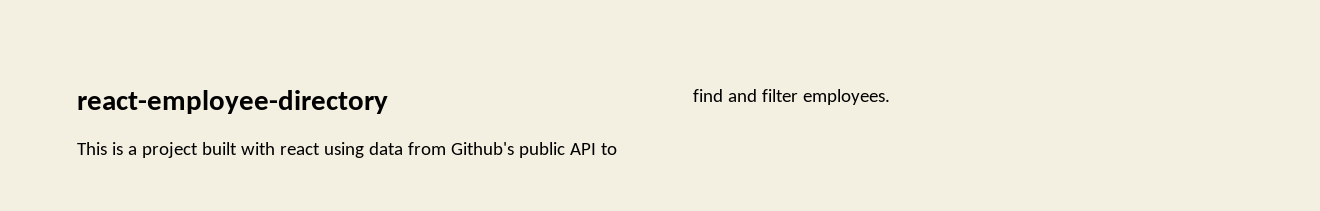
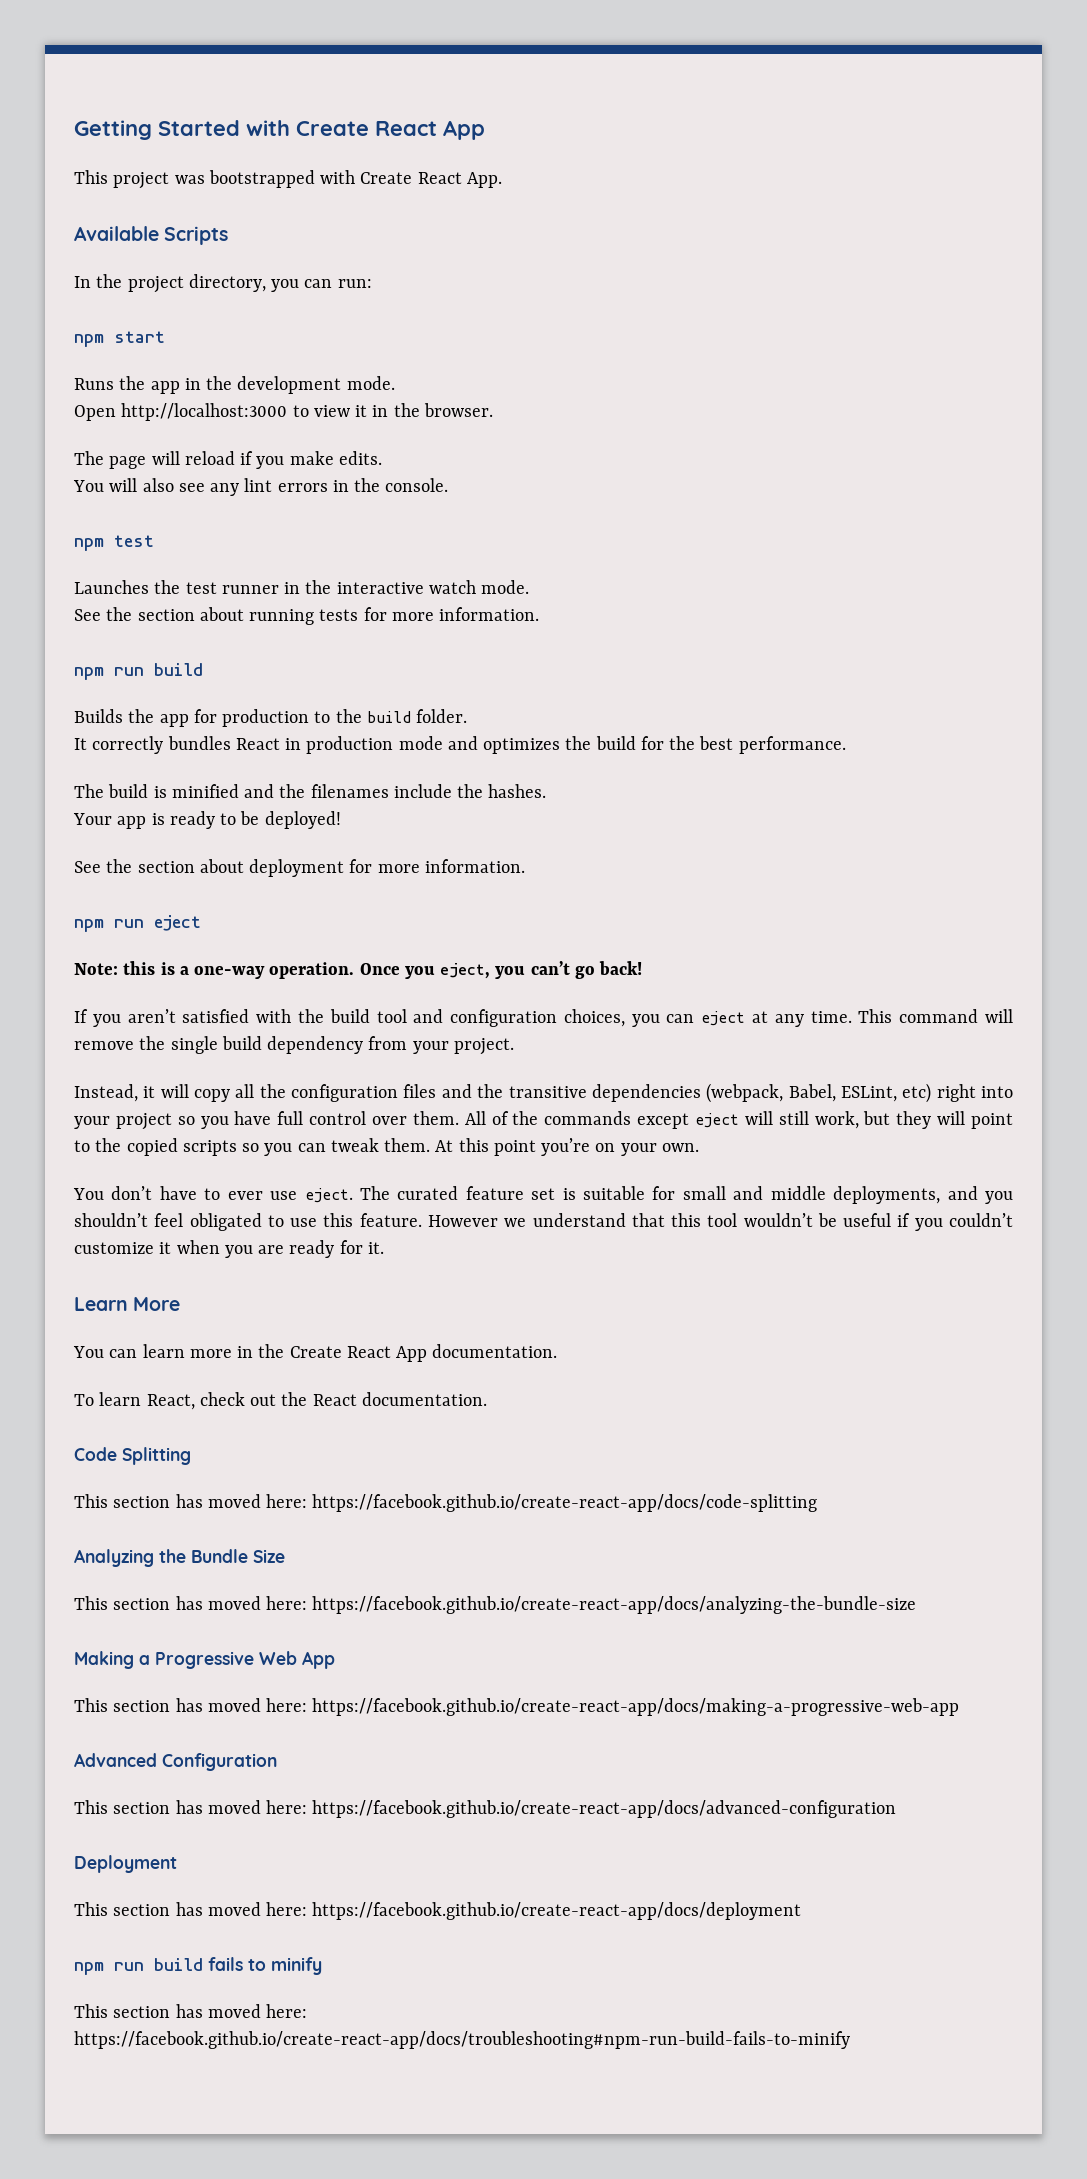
- react-employee-directory
- This is a project built with react using data from Github's public API to find and filter employees.
+ Getting Started with Create React App
+ This project was bootstrapped with Create React App.
+ Available Scripts
+ In the project directory, you can run:
+ npm start
+ Runs the app in the development mode.
+ Open http://localhost:3000 to view it in the browser.
+ The page will reload if you make edits.
+ You will also see any lint errors in the console.
+ npm test
+ Launches the test runner in the interactive watch mode.
+ See the section about running tests for more information.
+ npm run build
+ Builds the app for production to the build folder.
+ It correctly bundles React in production mode and optimizes the build for the best performance.
+ The build is minified and the filenames include the hashes.
+ Your app is ready to be deployed!
+ See the section about deployment for more information.
+ npm run eject
+ Note: this is a one-way operation. Once you eject, you can’t go back!
+ If you aren’t satisfied with the build tool and configuration choices, you can eject at any time. This command will remove the single build dependency from your project.
+ Instead, it will copy all the configuration files and the transitive dependencies (webpack, Babel, ESLint, etc) right into your project so you have full control over them. All of the commands except eject will still work, but they will point to the copied scripts so you can tweak them. At this point you’re on your own.
+ You don’t have to ever use eject. The curated feature set is suitable for small and middle deployments, and you shouldn’t feel obligated to use this feature. However we understand that this tool wouldn’t be useful if you couldn’t customize it when you are ready for it.
+ Learn More
+ You can learn more in the Create React App documentation.
+ To learn React, check out the React documentation.
+ Code Splitting
+ This section has moved here: https://facebook.github.io/create-react-app/docs/code-splitting
+ Analyzing the Bundle Size
+ This section has moved here: https://facebook.github.io/create-react-app/docs/analyzing-the-bundle-size
+ Making a Progressive Web App
+ This section has moved here: https://facebook.github.io/create-react-app/docs/making-a-progressive-web-app
+ Advanced Configuration
+ This section has moved here: https://facebook.github.io/create-react-app/docs/advanced-configuration
+ Deployment
+ This section has moved here: https://facebook.github.io/create-react-app/docs/deployment
+ npm run build fails to minify
+ This section has moved here: https://facebook.github.io/create-react-app/docs/troubleshooting#npm-run-build-fails-to-minify

